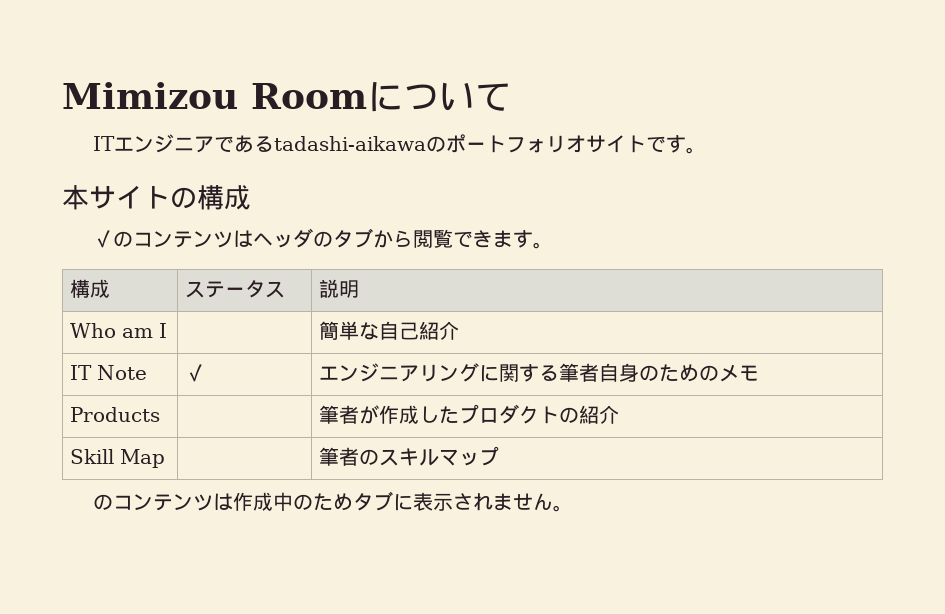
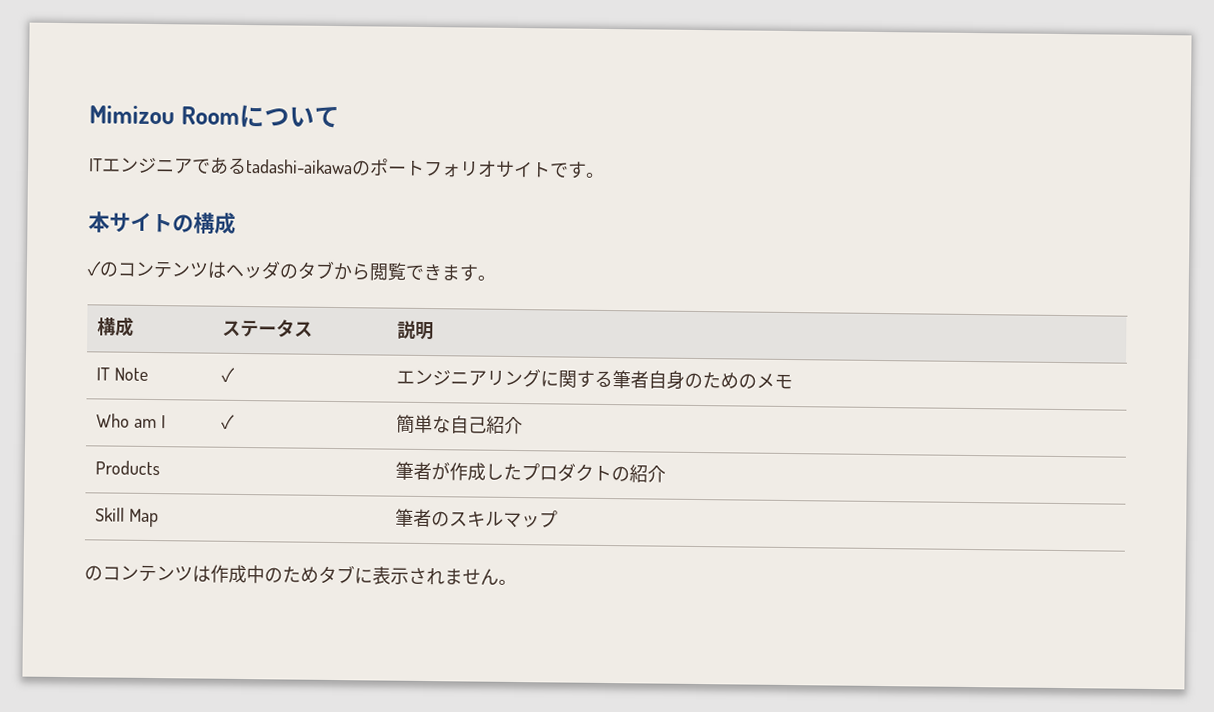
- Who am I | | 簡単な自己紹介
+ Who am I | ✓ | 簡単な自己紹介

